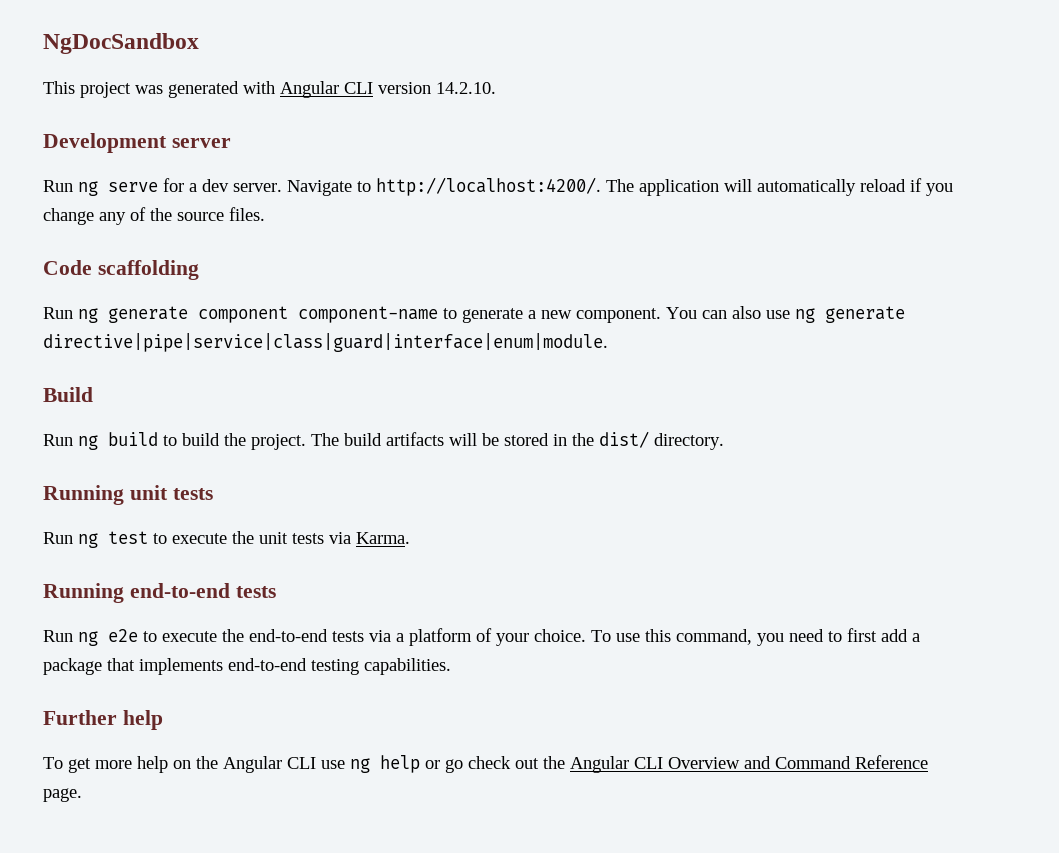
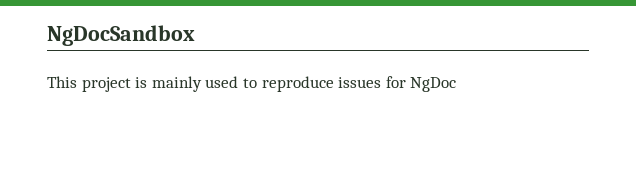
- This project was generated with Angular CLI version 14.2.10.
- Development server
- Run ng serve for a dev server. Navigate to http://localhost:4200/. The application will automatically reload if you change any of the source files.
- Code scaffolding
- Run ng generate component component-name to generate a new component. You can also use ng generate directive|pipe|service|class|guard|interface|enum|module.
- Build
- Run ng build to build the project. The build artifacts will be stored in the dist/ directory.
- Running unit tests
- Run ng test to execute the unit tests via Karma.
- Running end-to-end tests
- Run ng e2e to execute the end-to-end tests via a platform of your choice. To use this command, you need to first add a package that implements end-to-end testing capabilities.
- Further help
- To get more help on the Angular CLI use ng help or go check out the Angular CLI Overview and Command Reference page.
+ This project is mainly used to reproduce issues for NgDoc

